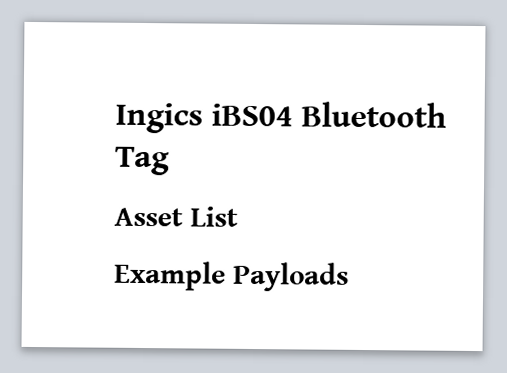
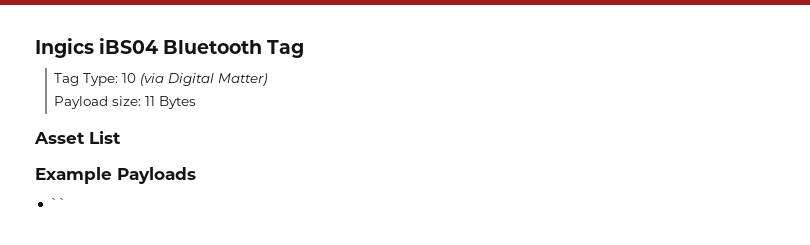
+ Tag Type: 10 (via Digital Matter)
+ Payload size: 11 Bytes
+ ``

